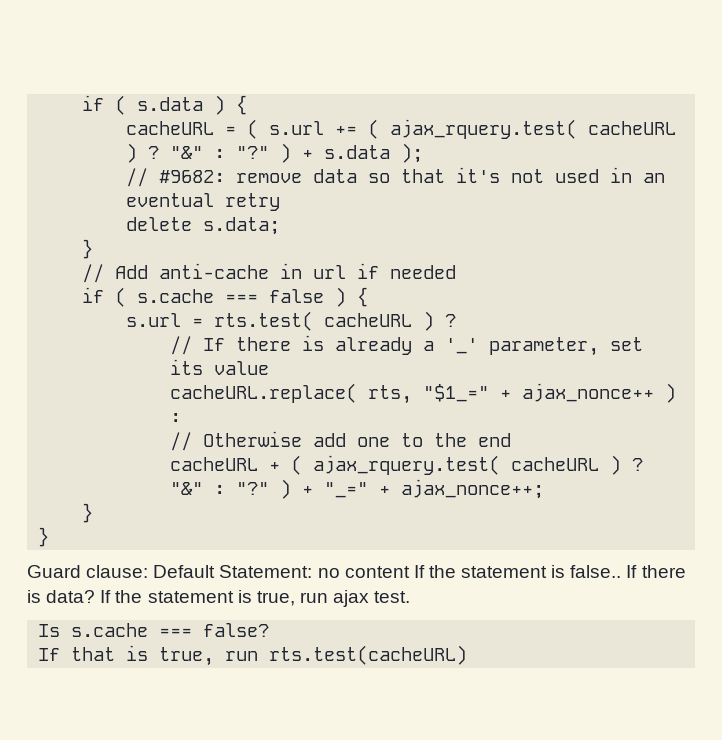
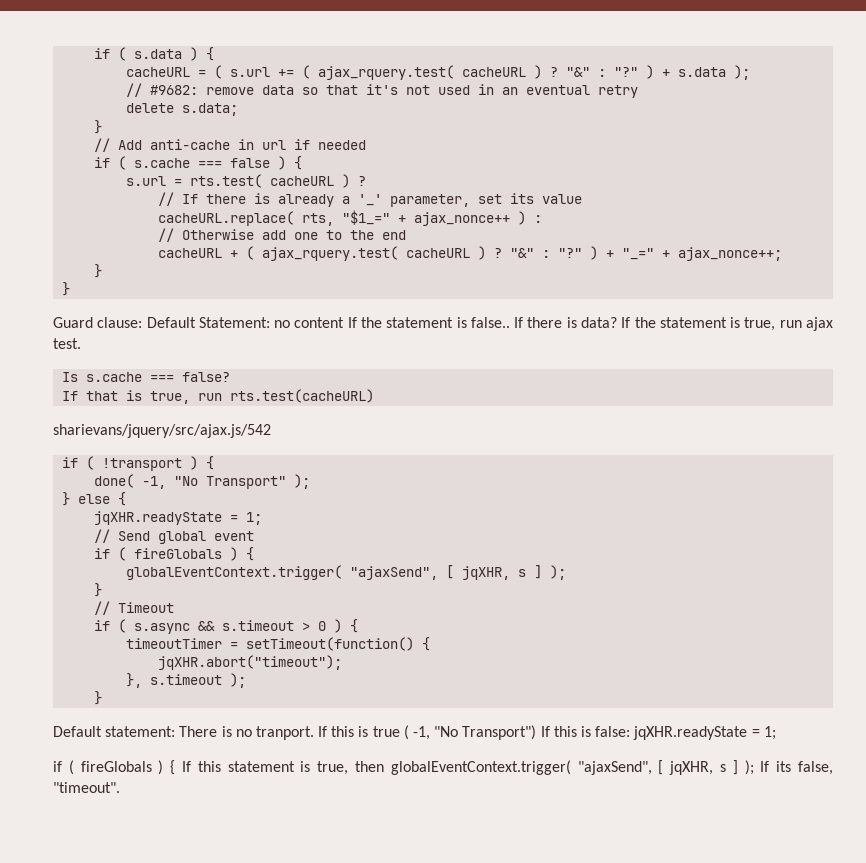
+ sharievans/jquery/src/ajax.js/542
+ if ( !transport ) {
+ done( -1, "No Transport" );
+ } else {
+ jqXHR.readyState = 1;
+ // Send global event
+ if ( fireGlobals ) {
+ globalEventContext.trigger( "ajaxSend", [ jqXHR, s ] );
+ }
+ // Timeout
+ if ( s.async && s.timeout > 0 ) {
+ timeoutTimer = setTimeout(function() {
+ jqXHR.abort("timeout");
+ }, s.timeout );
+ }
+ Default statement: There is no tranport. If this is true ( -1, "No Transport") If this is false: jqXHR.readyState = 1;
+ if ( fireGlobals ) { If this statement is true, then globalEventContext.trigger( "ajaxSend", [ jqXHR, s ] ); If its false, "timeout".

